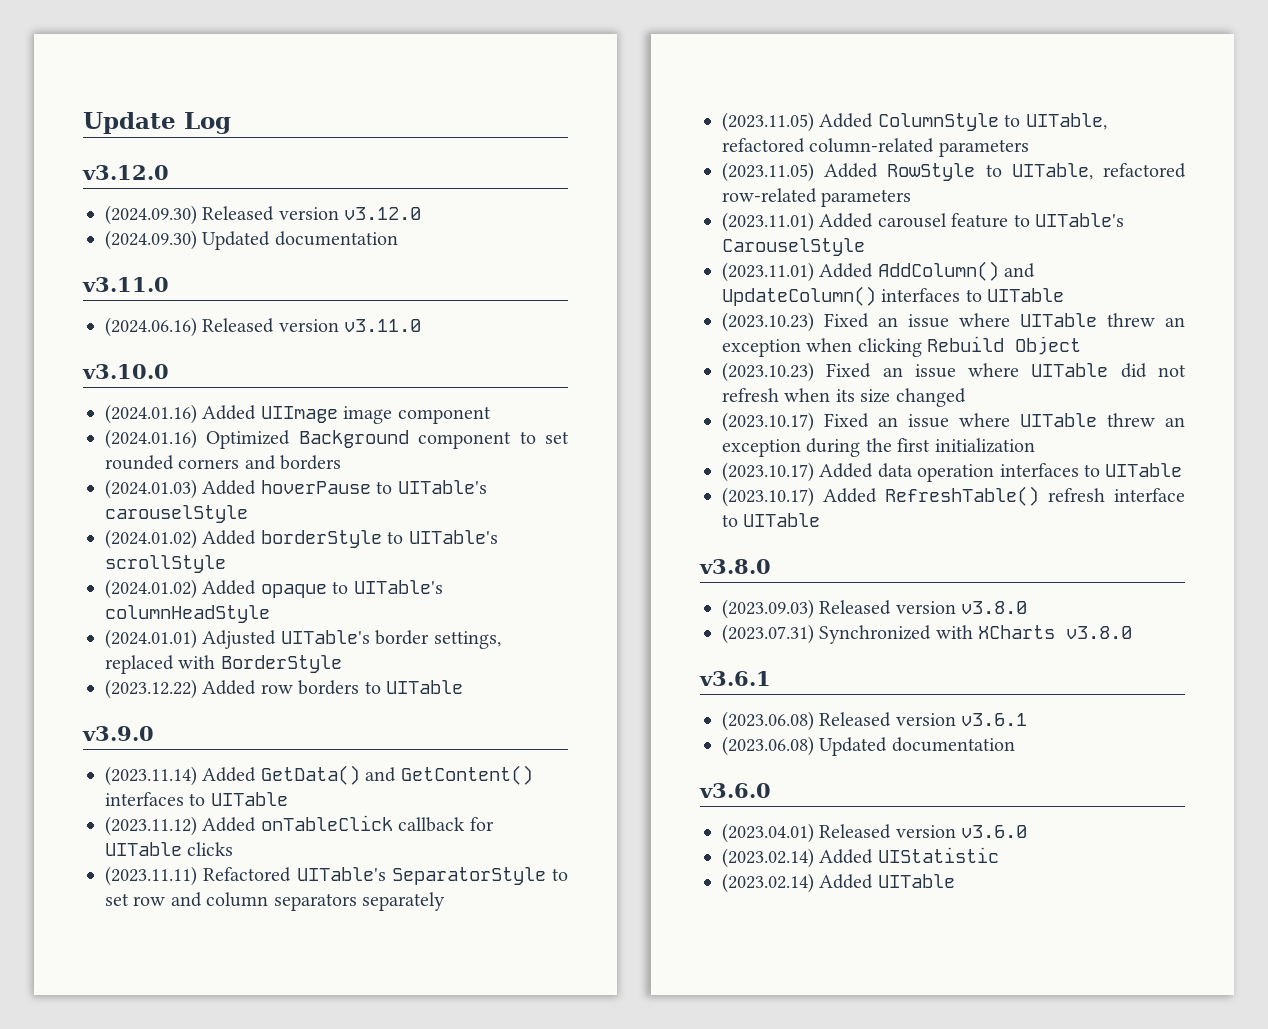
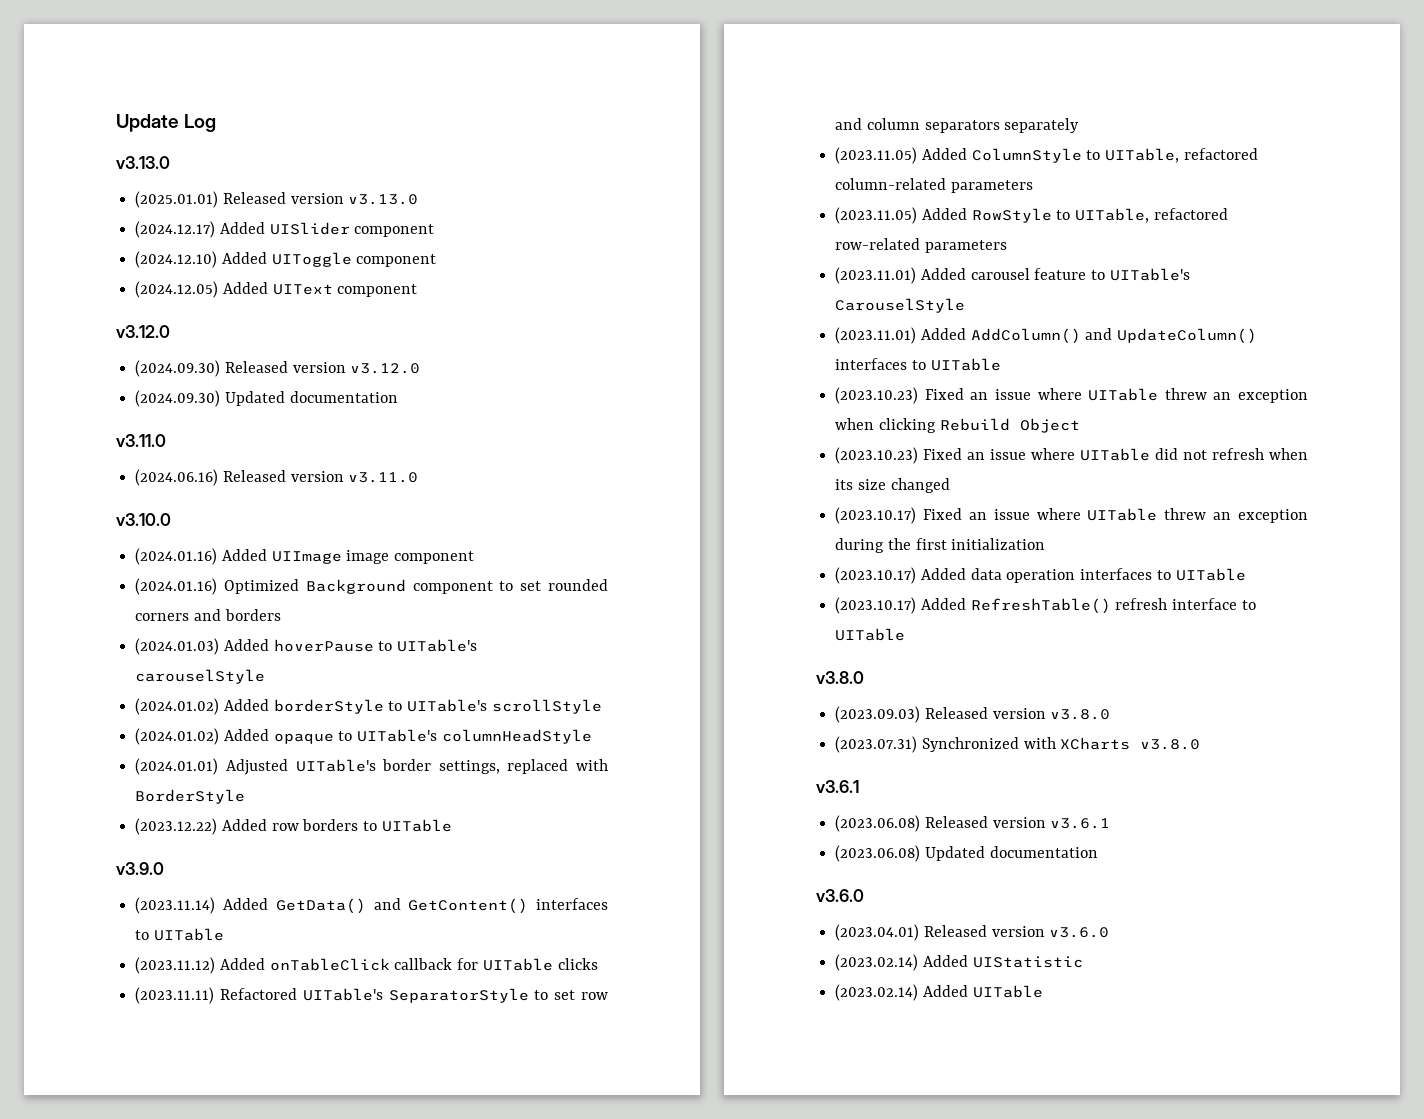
  Update Log
+ v3.13.0
+ (2025.01.01) Released version v3.13.0
+ (2024.12.17) Added UISlider component
+ (2024.12.10) Added UIToggle component
+ (2024.12.05) Added UIText component

